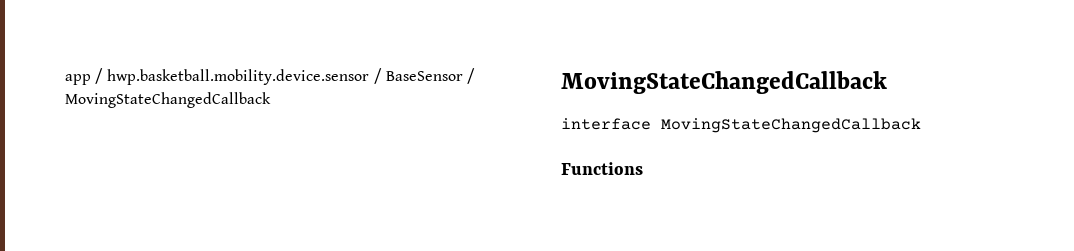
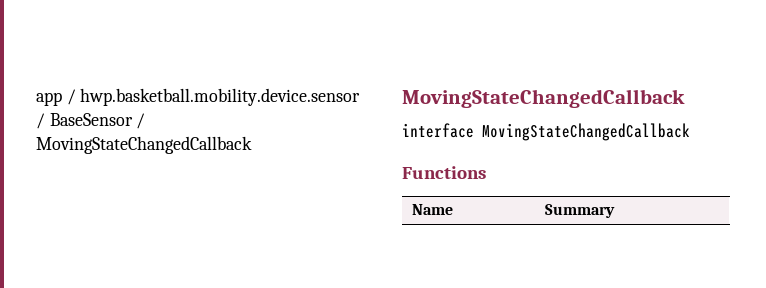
+ Name | Summary

